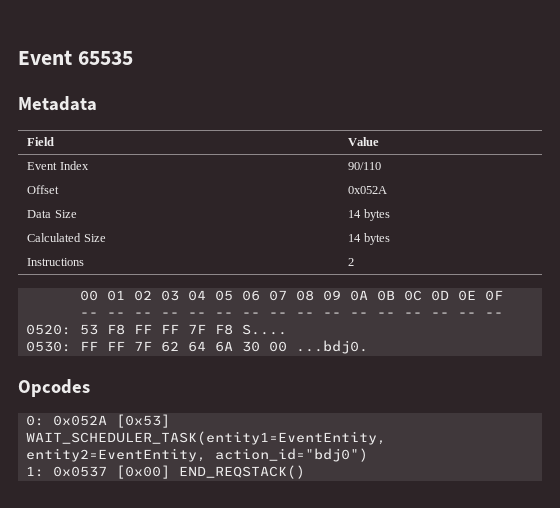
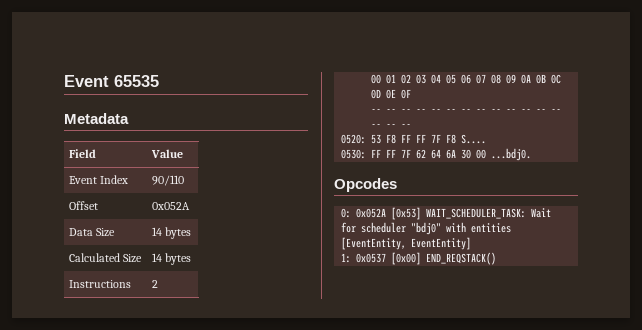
- 0: 0x052A [0x53] WAIT_SCHEDULER_TASK(entity1=EventEntity, entity2=EventEntity, action_id="bdj0")
+ 0: 0x052A [0x53] WAIT_SCHEDULER_TASK: Wait for scheduler "bdj0" with entities [EventEntity, EventEntity]

